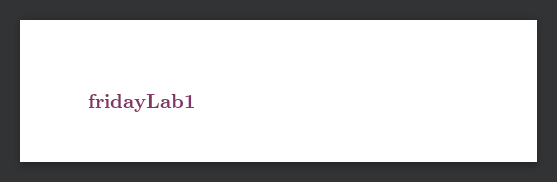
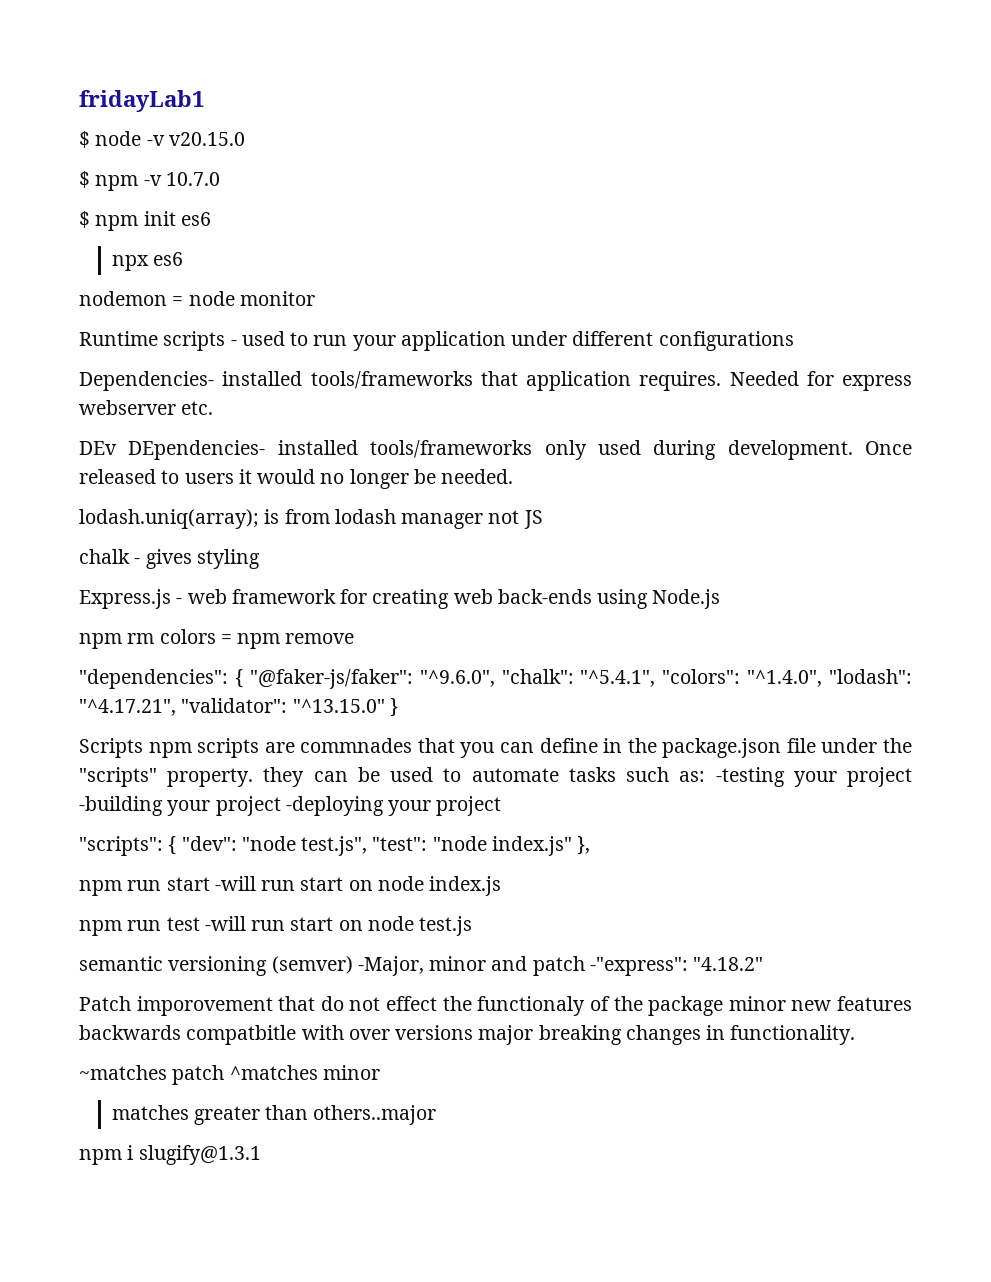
+ $ node -v v20.15.0
+ $ npm -v 10.7.0
+ $ npm init es6
+ npx es6
+ nodemon = node monitor
+ Runtime scripts - used to run your application under different configurations
+ Dependencies- installed tools/frameworks that application requires. Needed for express webserver etc.
+ DEv DEpendencies- installed tools/frameworks only used during development. Once released to users it would no longer be needed.
+ lodash.uniq(array); is from lodash manager not JS
+ chalk - gives styling
+ Express.js - web framework for creating web back-ends using Node.js
+ npm rm colors = npm remove
+ "dependencies": { "@faker-js/faker": "^9.6.0", "chalk": "^5.4.1", "colors": "^1.4.0", "lodash": "^4.17.21", "validator": "^13.15.0" }
+ Scripts npm scripts are commnades that you can define in the package.json file under the "scripts" property. they can be used to automate tasks such as: -testing your project -building your project -deploying your project
+ "scripts": { "dev": "node test.js", "test": "node index.js" },
+ npm run start -will run start on node index.js
+ npm run test -will run start on node test.js
+ semantic versioning (semver) -Major, minor and patch -"express": "4.18.2"
+ Patch imporovement that do not effect the functionaly of the package minor new features backwards compatbitle with over versions major breaking changes in functionality.
+ ~matches patch ^matches minor
+ matches greater than others..major
+ npm i slugify@1.3.1

